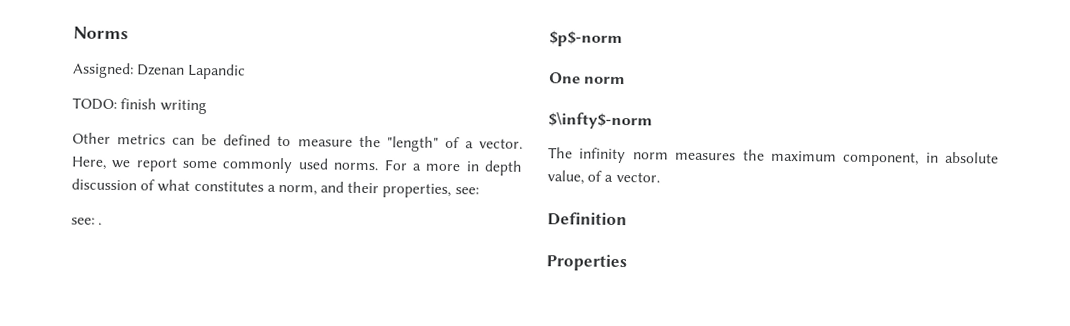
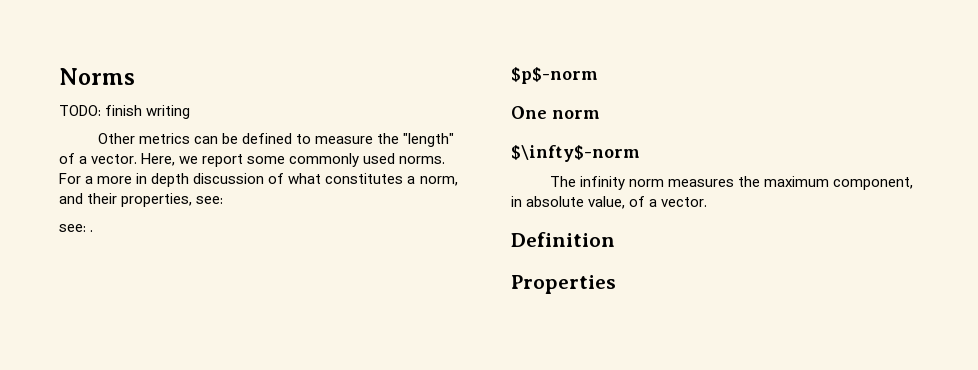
- Assigned: Dzenan Lapandic

